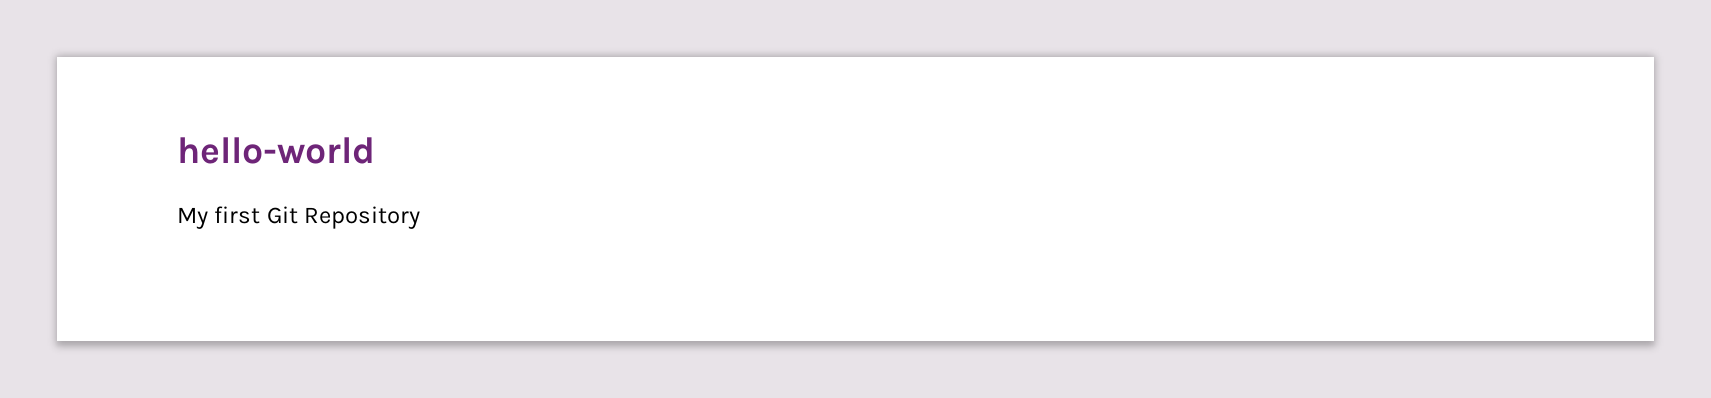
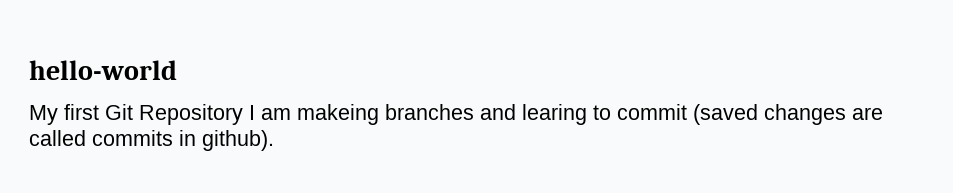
- My first Git Repository
+ My first Git Repository I am makeing branches and learing to commit (saved changes are called commits in github).

